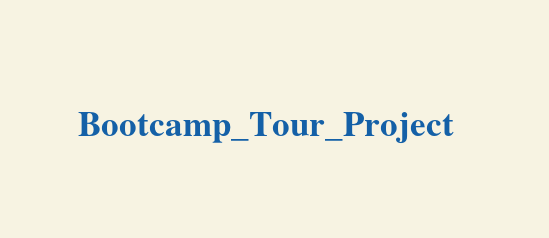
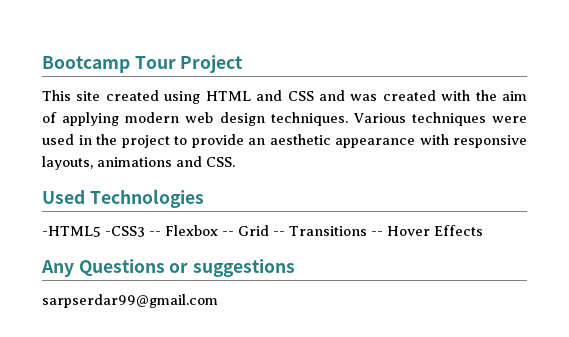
- Bootcamp_Tour_Project
+ Bootcamp Tour Project
+ This site created using HTML and CSS and was created with the aim of applying modern web design techniques. Various techniques were used in the project to provide an aesthetic appearance with responsive layouts, animations and CSS.
+ Used Technologies
+ -HTML5 -CSS3 -- Flexbox -- Grid -- Transitions -- Hover Effects
+ Any Questions or suggestions
+ sarpserdar99@gmail.com

